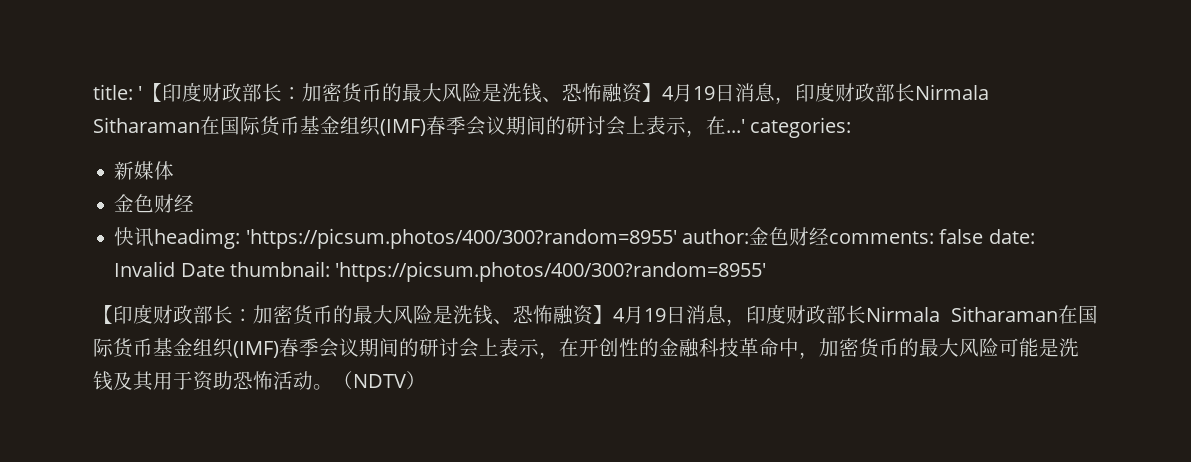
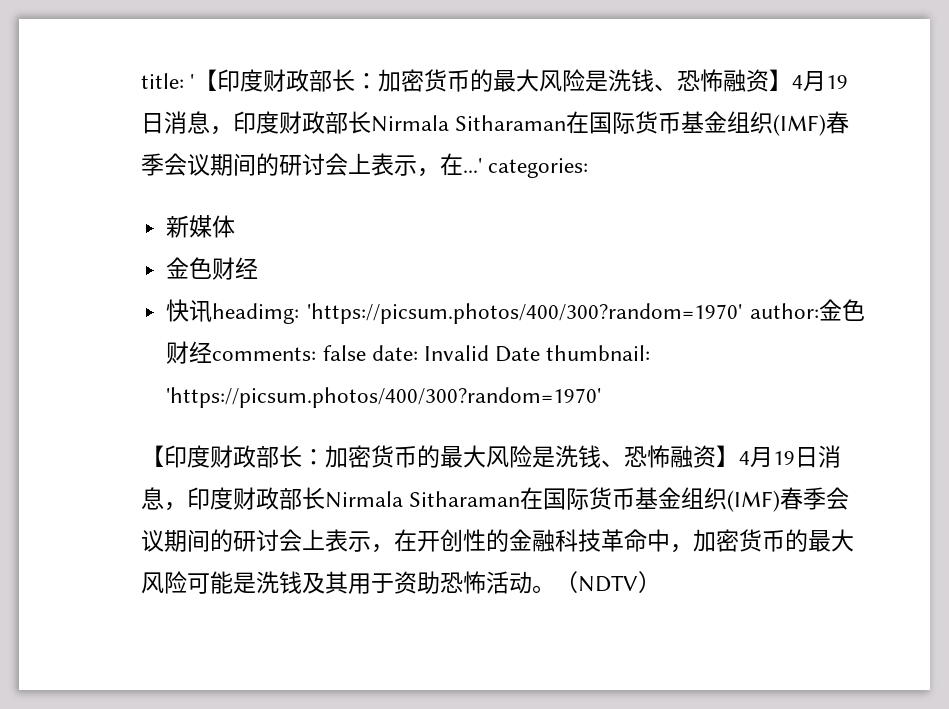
- 快讯headimg: 'https://picsum.photos/400/300?random=8955' author:金色财经comments: false date: Invalid Date thumbnail: 'https://picsum.photos/400/300?random=8955'
+ 快讯headimg: 'https://picsum.photos/400/300?random=1970' author:金色财经comments: false date: Invalid Date thumbnail: 'https://picsum.photos/400/300?random=1970'

